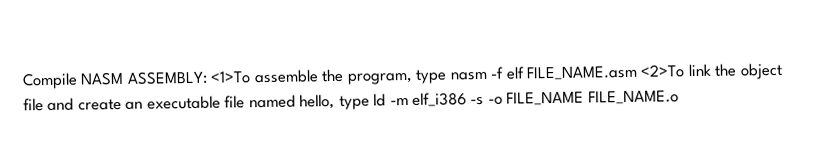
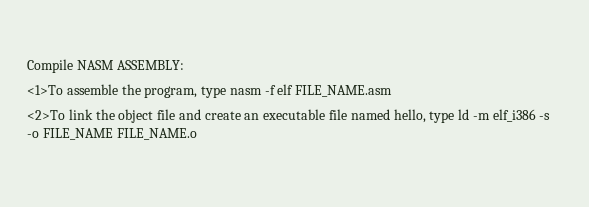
- Compile NASM ASSEMBLY: <1>To assemble the program, type nasm -f elf FILE_NAME.asm <2>To link the object file and create an executable file named hello, type ld -m elf_i386 -s -o FILE_NAME FILE_NAME.o
+ Compile NASM ASSEMBLY:
+ <1>To assemble the program, type nasm -f elf FILE_NAME.asm
+ <2>To link the object file and create an executable file named hello, type ld -m elf_i386 -s -o FILE_NAME FILE_NAME.o

